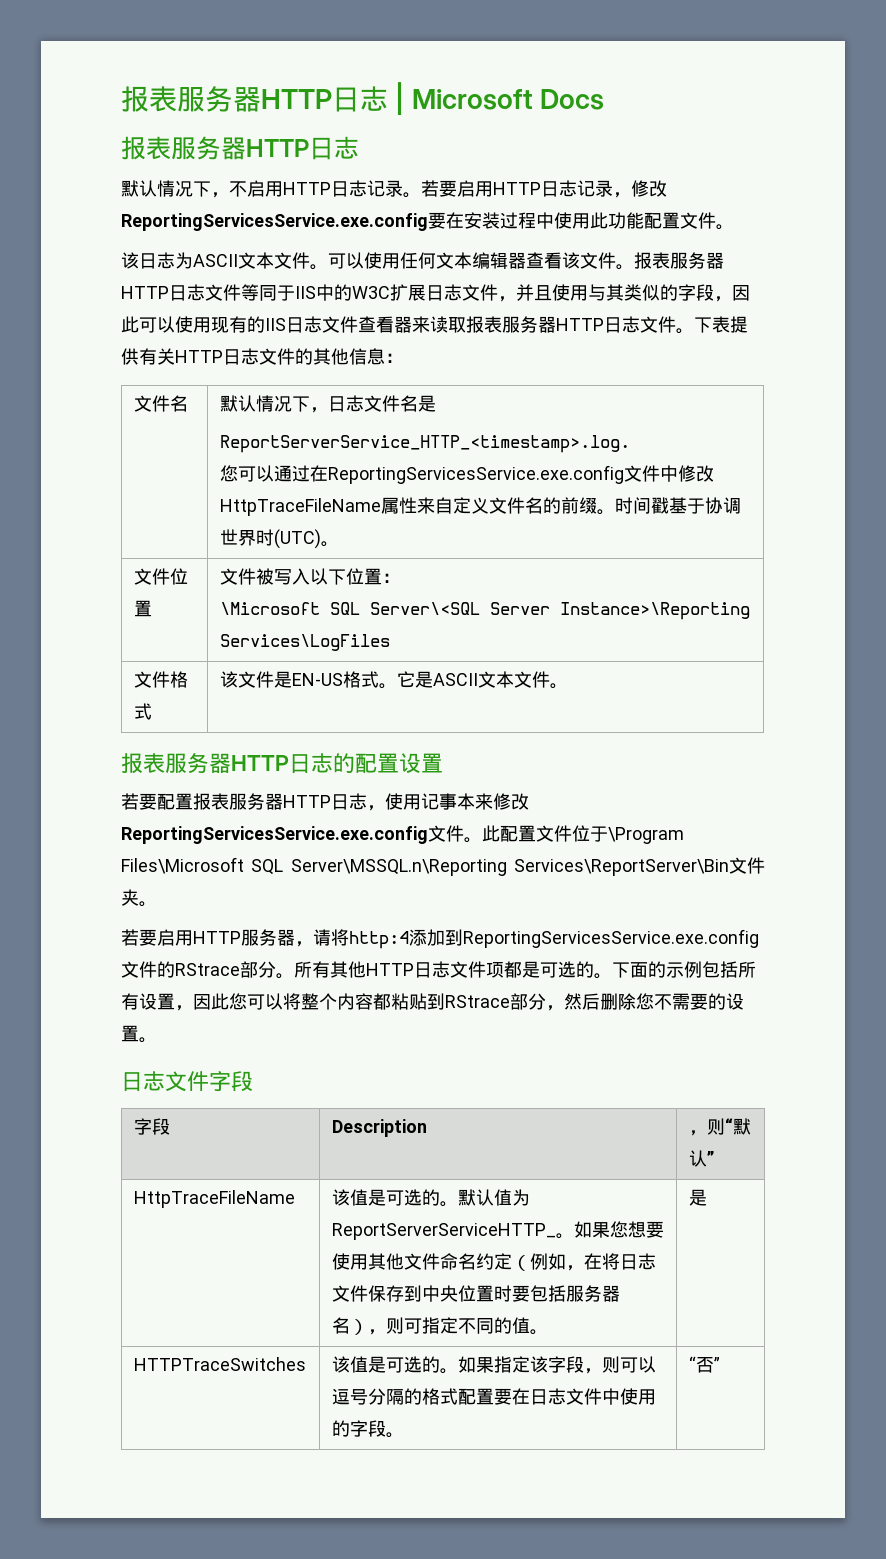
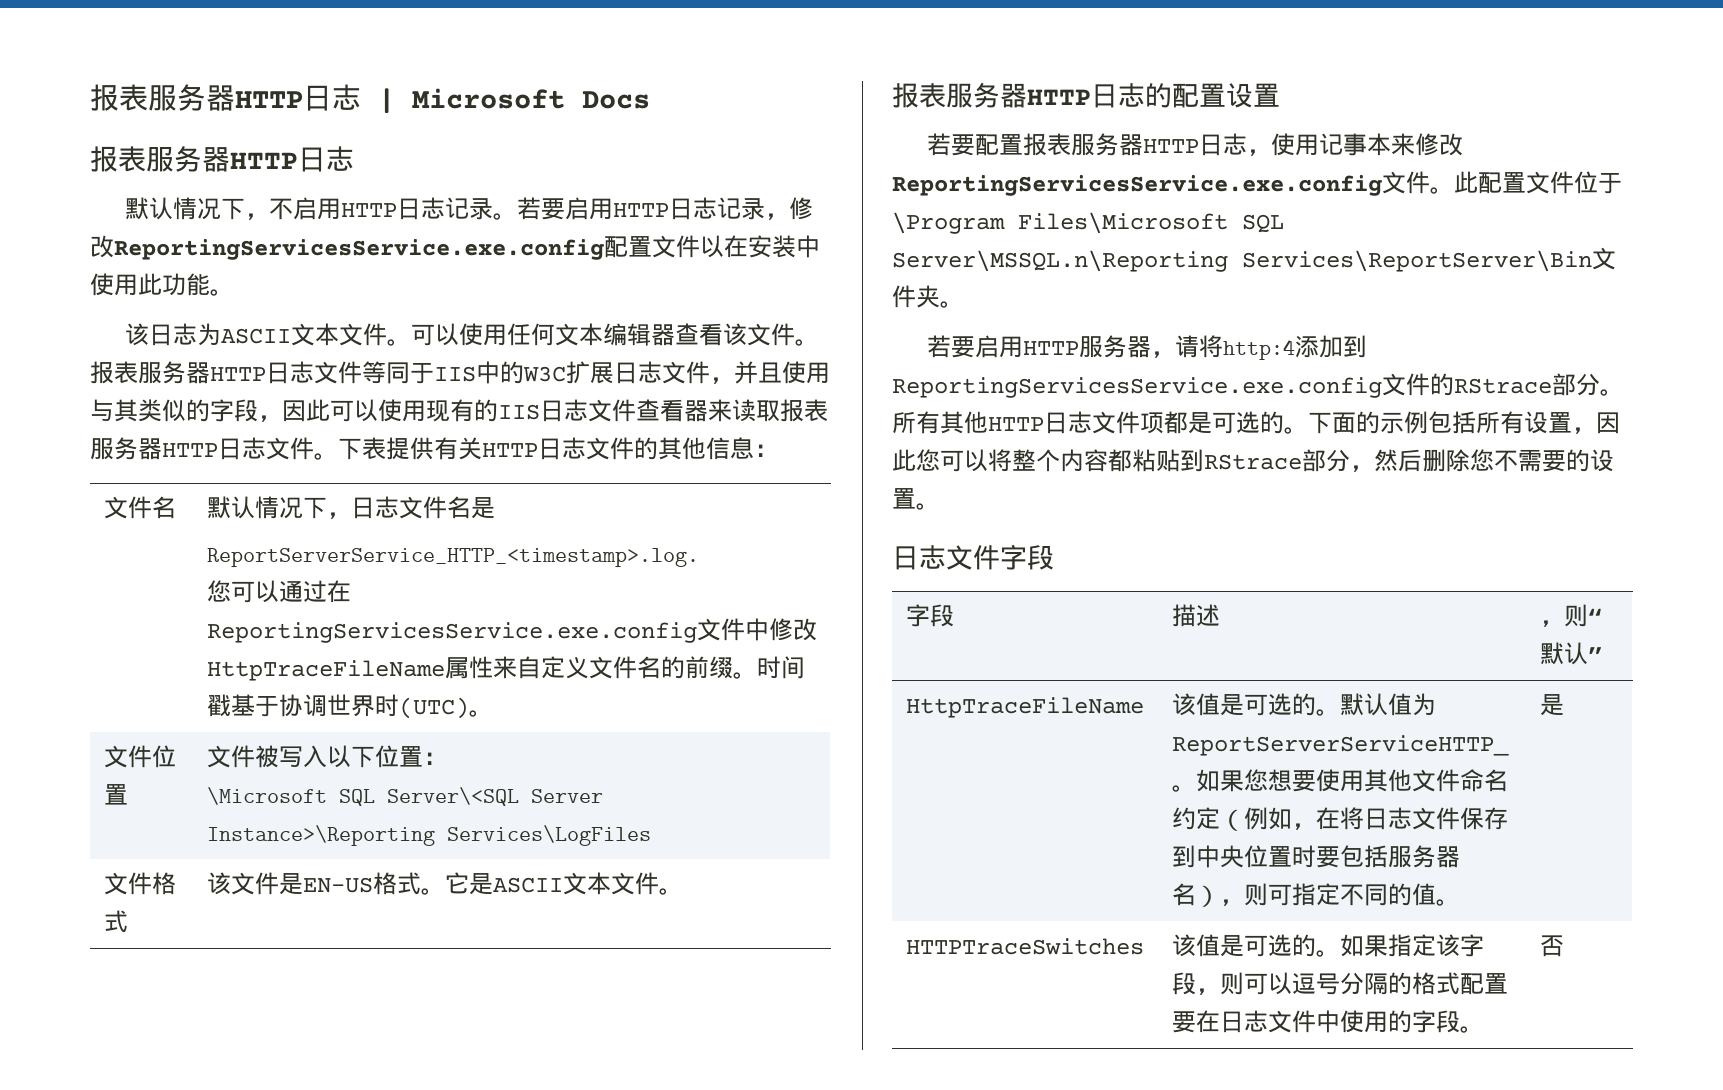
- 若要启用HTTP日志记录，修改ReportingServicesService.exe.config要在安装过程中使用此功能配置文件。
+ 若要启用HTTP日志记录，修改ReportingServicesService.exe.config配置文件以在安装中使用此功能。
- 字段 | Description | ，则“默认”
+ 字段 | 描述 | ，则“默认”
- HTTPTraceSwitches | 该值是可选的。如果指定该字段，则可以逗号分隔的格式配置要在日志文件中使用的字段。 | “否”
+ HTTPTraceSwitches | 该值是可选的。如果指定该字段，则可以逗号分隔的格式配置要在日志文件中使用的字段。 | 否

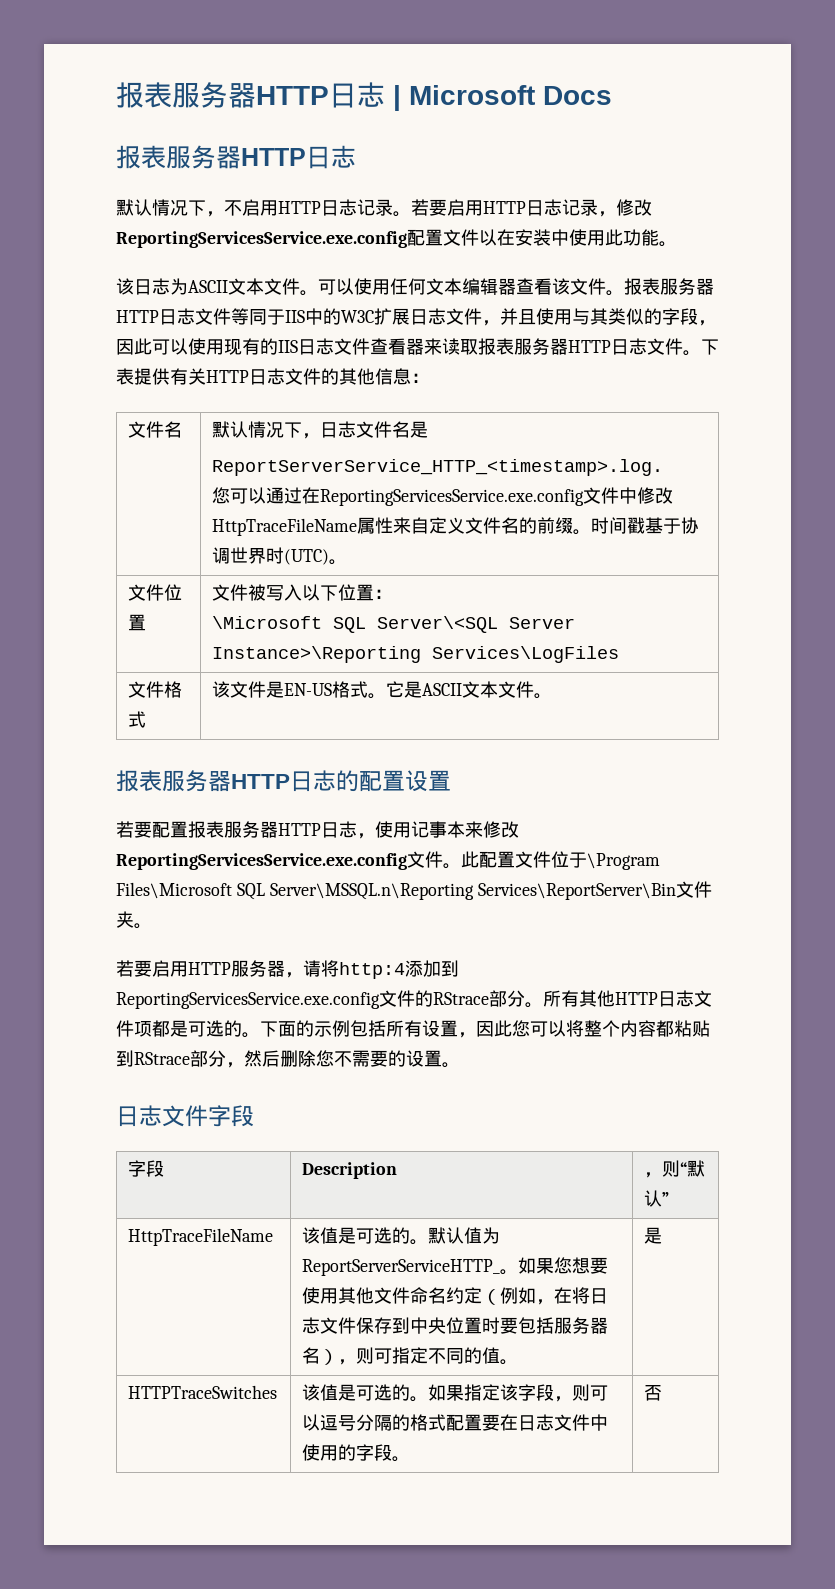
- 字段 | 描述 | ，则“默认”
+ 字段 | Description | ，则“默认”

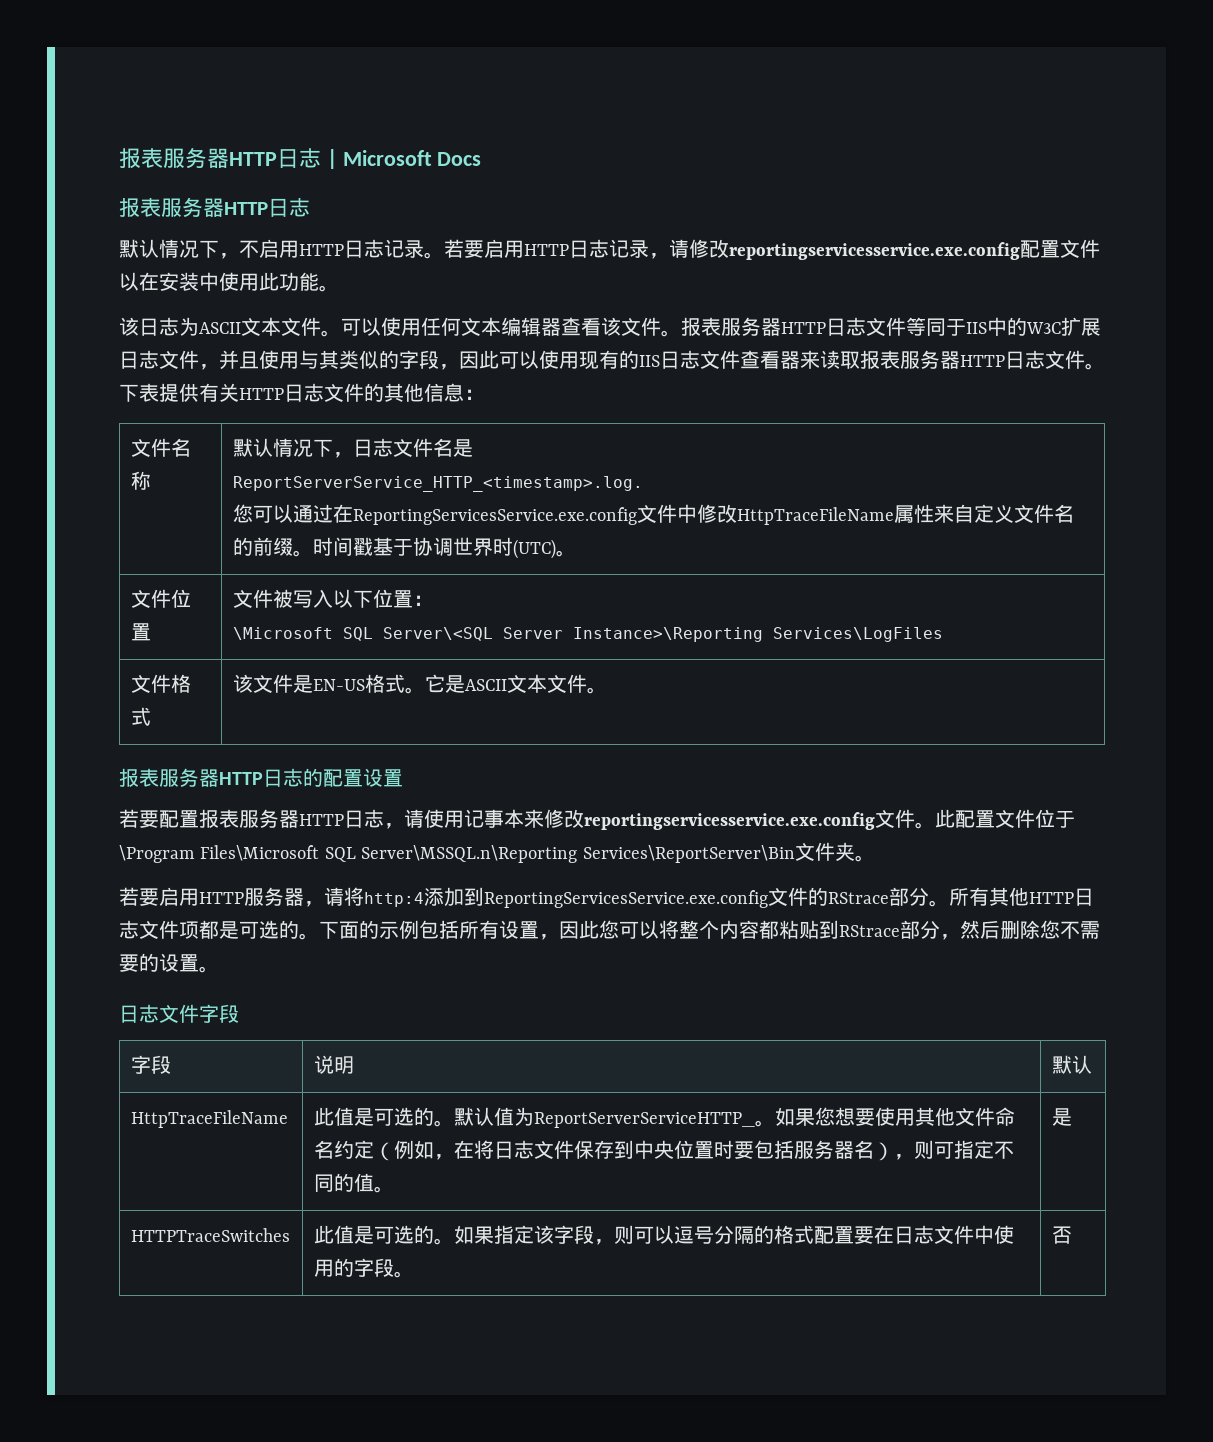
- 若要启用HTTP日志记录，修改ReportingServicesService.exe.config配置文件以在安装中使用此功能。
+ 若要启用HTTP日志记录，请修改reportingservicesservice.exe.config配置文件以在安装中使用此功能。
- 文件名 | 默认情况下，日志文件名是
+ 文件名称 | 默认情况下，日志文件名是
- 若要配置报表服务器HTTP日志，使用记事本来修改ReportingServicesService.exe.config文件。
+ 若要配置报表服务器HTTP日志，请使用记事本来修改reportingservicesservice.exe.config文件。
- 字段 | Description | ，则“默认”
+ 字段 | 说明 | 默认
- HttpTraceFileName | 该值是可选的。默认值为ReportServerServiceHTTP_。如果您想要使用其他文件命名约定（例如，在将日志文件保存到中央位置时要包括服务器名），则可指定不同的值。 | 是
+ HttpTraceFileName | 此值是可选的。默认值为ReportServerServiceHTTP_。如果您想要使用其他文件命名约定（例如，在将日志文件保存到中央位置时要包括服务器名），则可指定不同的值。 | 是
- HTTPTraceSwitches | 该值是可选的。如果指定该字段，则可以逗号分隔的格式配置要在日志文件中使用的字段。 | 否
+ HTTPTraceSwitches | 此值是可选的。如果指定该字段，则可以逗号分隔的格式配置要在日志文件中使用的字段。 | 否

